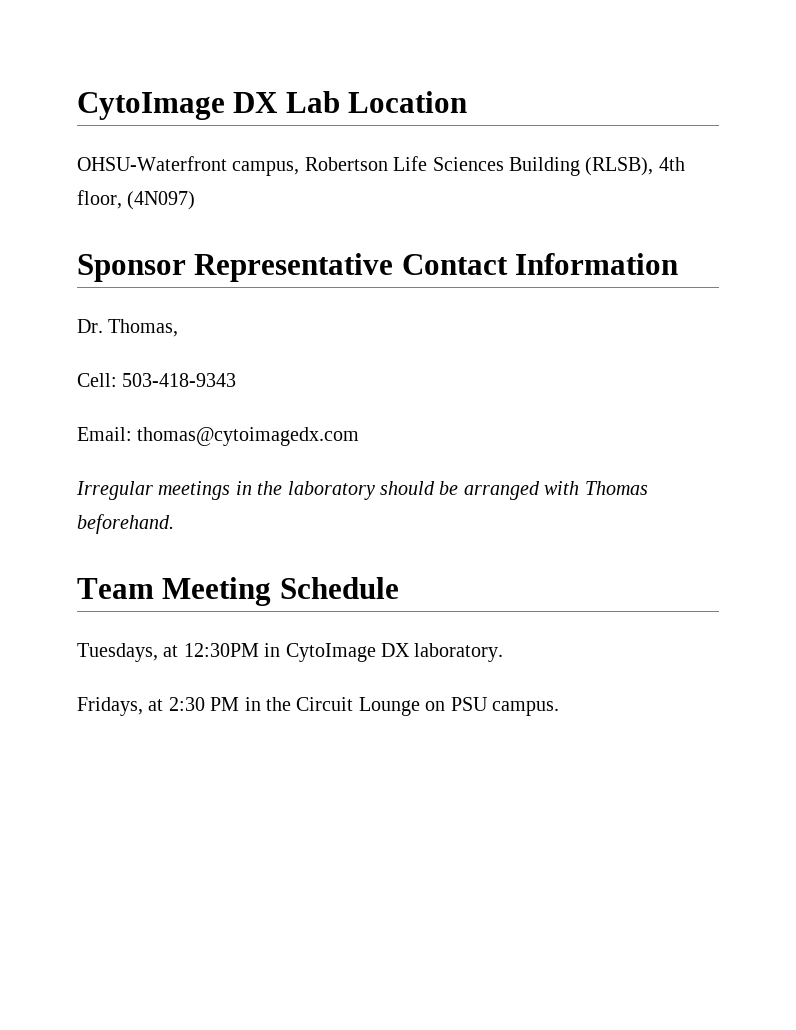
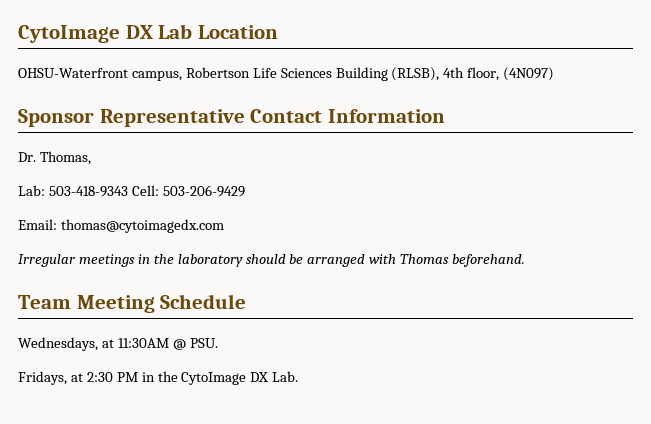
- Cell: 503-418-9343
+ Lab: 503-418-9343 Cell: 503-206-9429
- Tuesdays, at 12:30PM in CytoImage DX laboratory.
+ Wednesdays, at 11:30AM @ PSU.
- Fridays, at 2:30 PM in the Circuit Lounge on PSU campus.
+ Fridays, at 2:30 PM in the CytoImage DX Lab.

